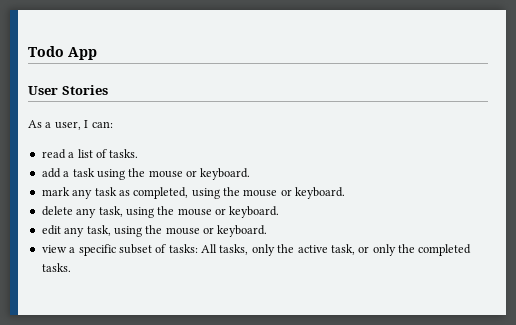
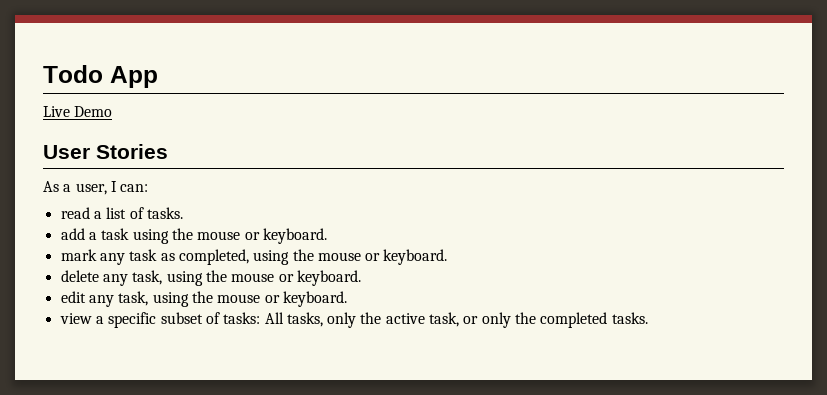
+ Live Demo

